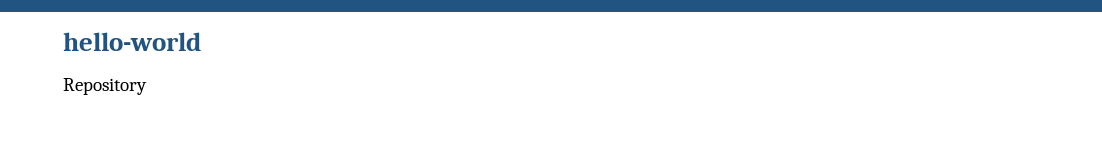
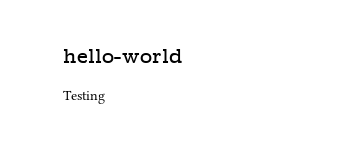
- Repository
+ Testing

